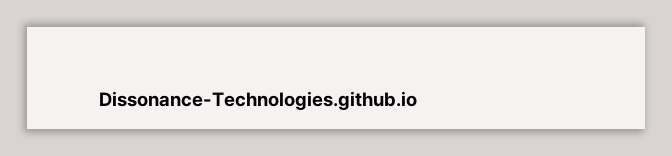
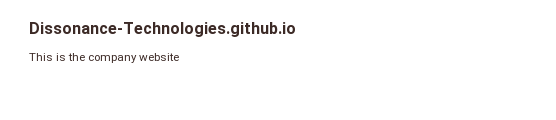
+ This is the company website

